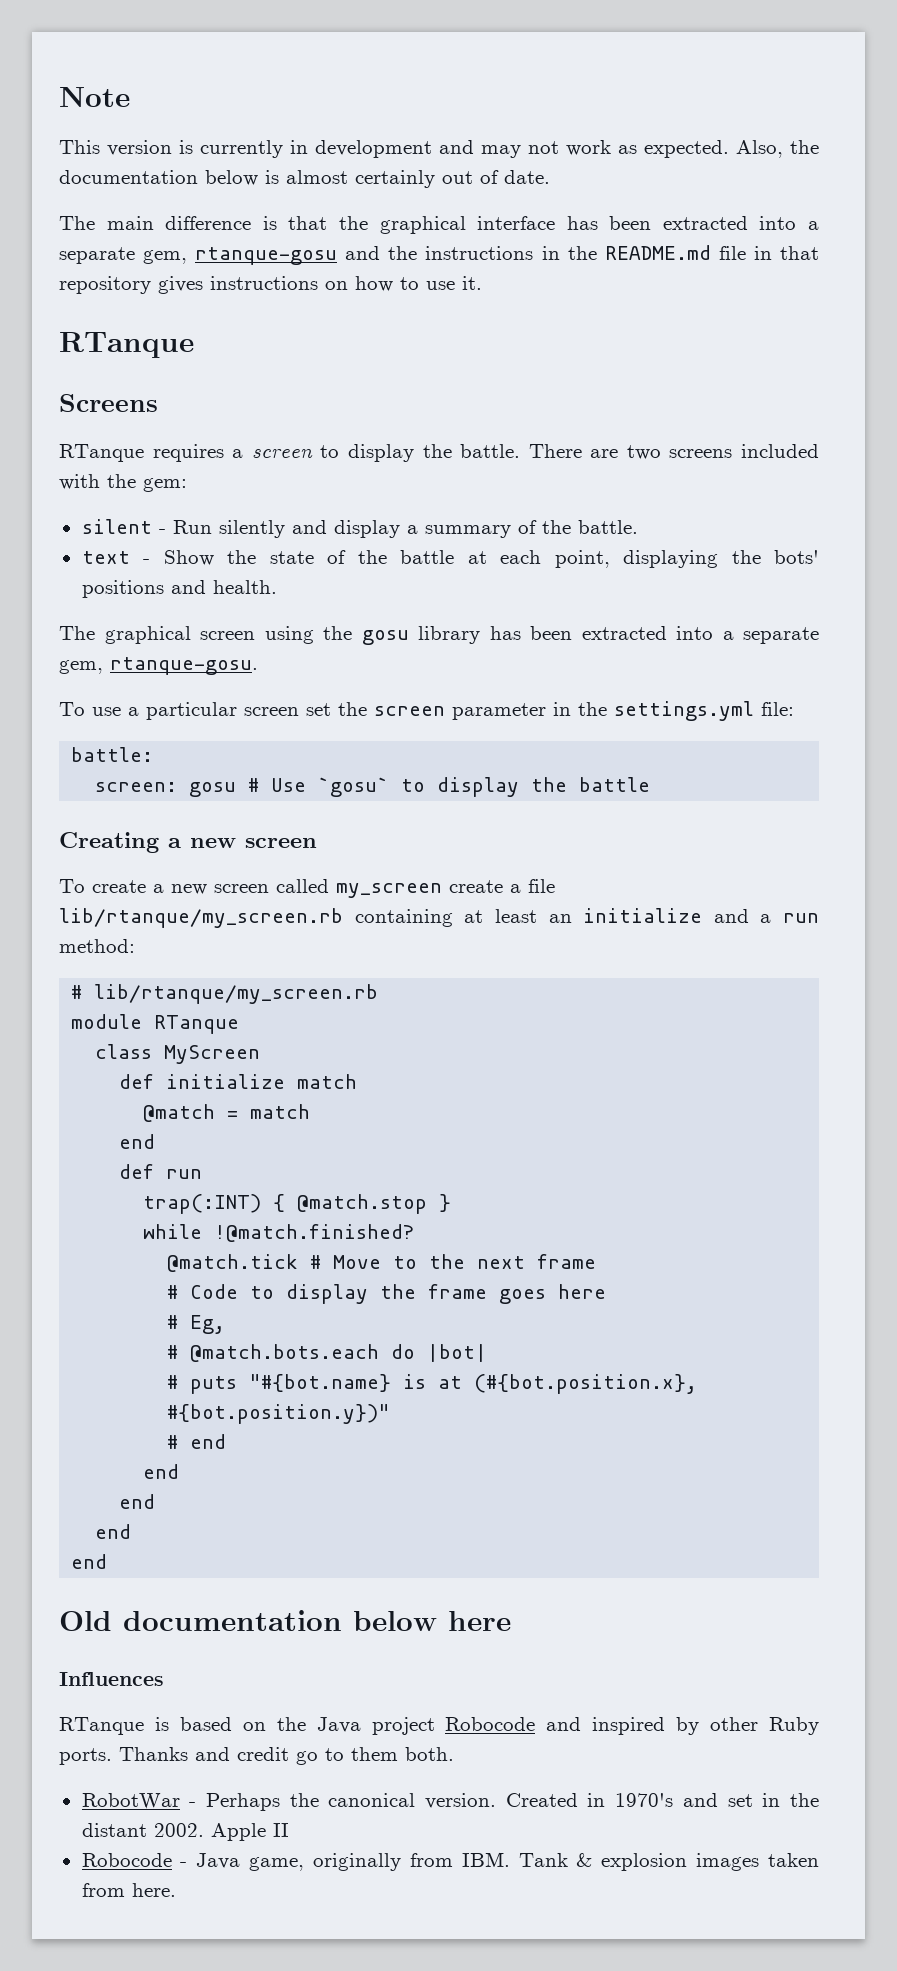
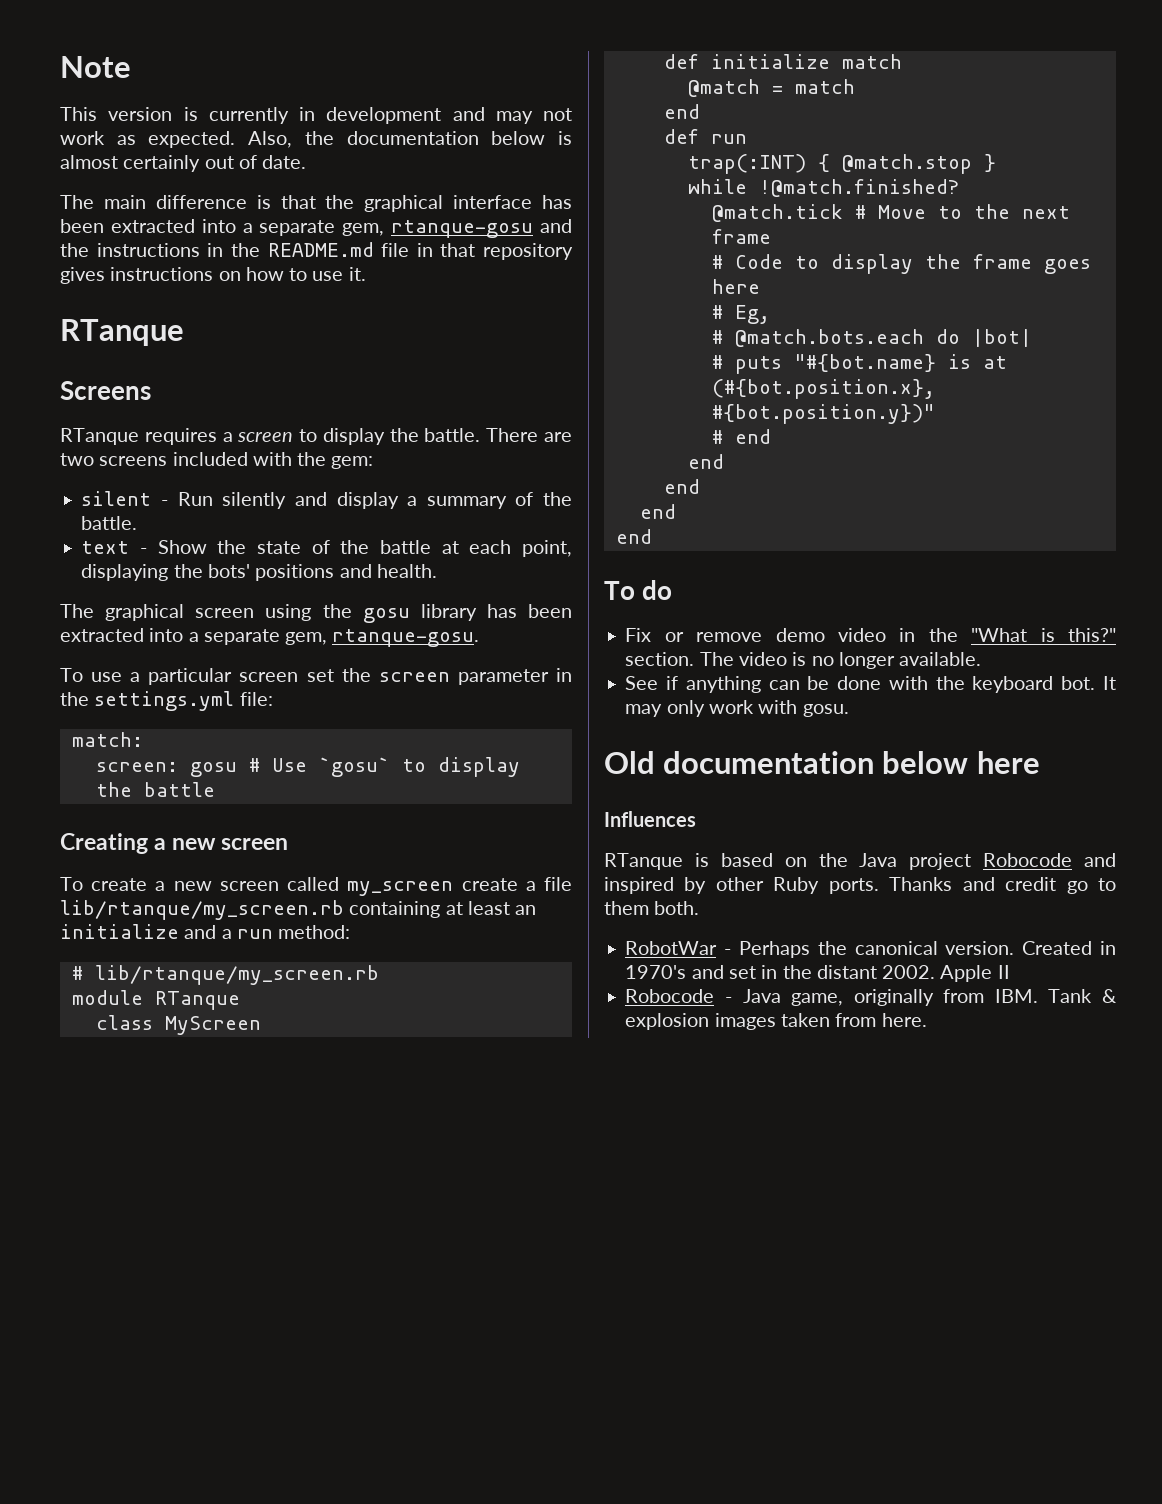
- battle:
+ match:
+ To do
+ Fix or remove demo video in the "What is this?" section. The video is no longer available.
+ See if anything can be done with the keyboard bot. It may only work with gosu.

